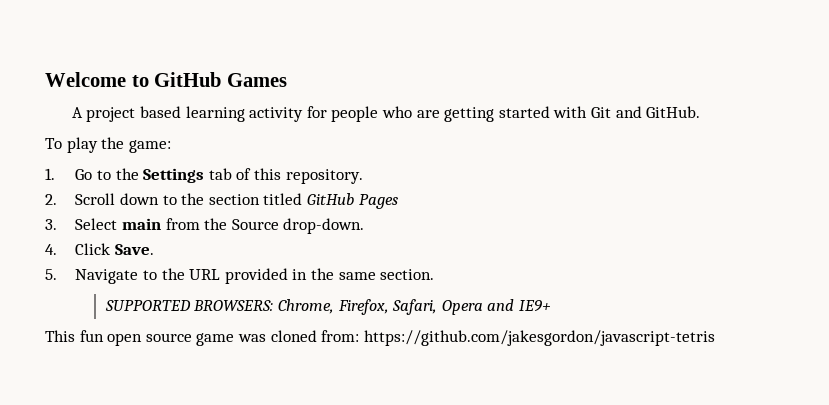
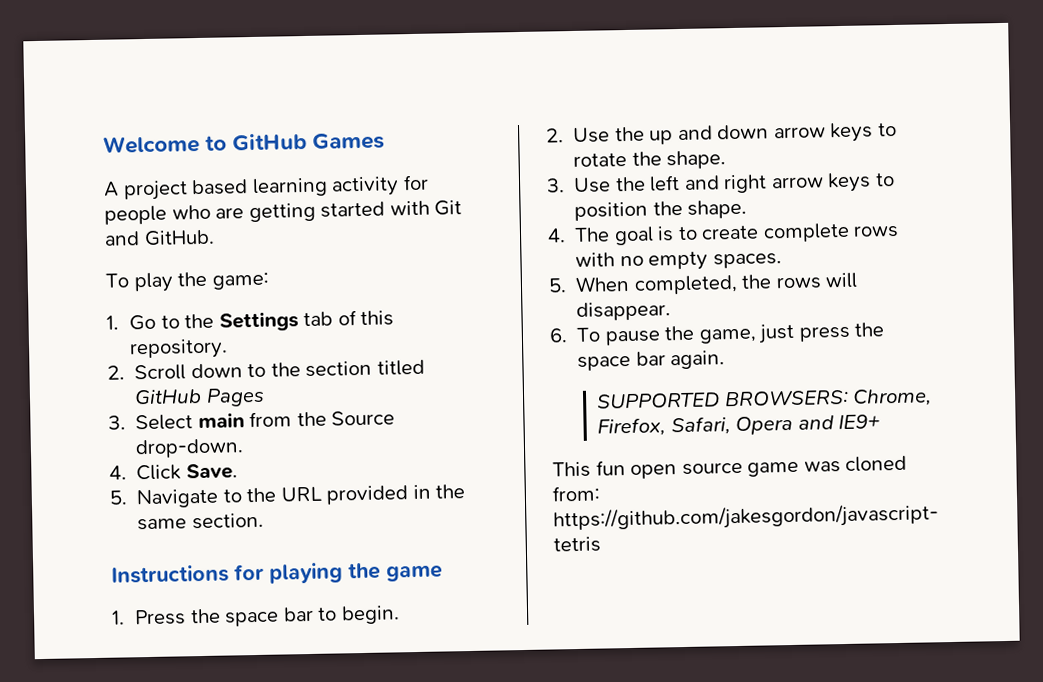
+ Instructions for playing the game
+ 1. Press the space bar to begin.
+ 2. Use the up and down arrow keys to rotate the shape.
+ 3. Use the left and right arrow keys to position the shape.
+ 4. The goal is to create complete rows with no empty spaces.
+ 5. When completed, the rows will disappear.
+ 6. To pause the game, just press the space bar again.

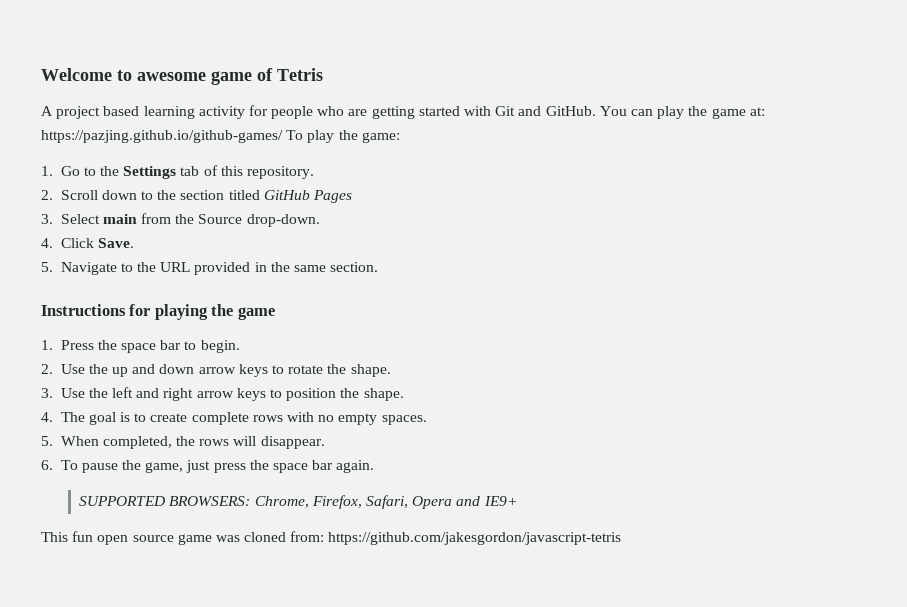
- Welcome to GitHub Games
+ Welcome to awesome game of Tetris
- A project based learning activity for people who are getting started with Git and GitHub.
- To play the game:
+ A project based learning activity for people who are getting started with Git and GitHub. You can play the game at: https://pazjing.github.io/github-games/ To play the game:

